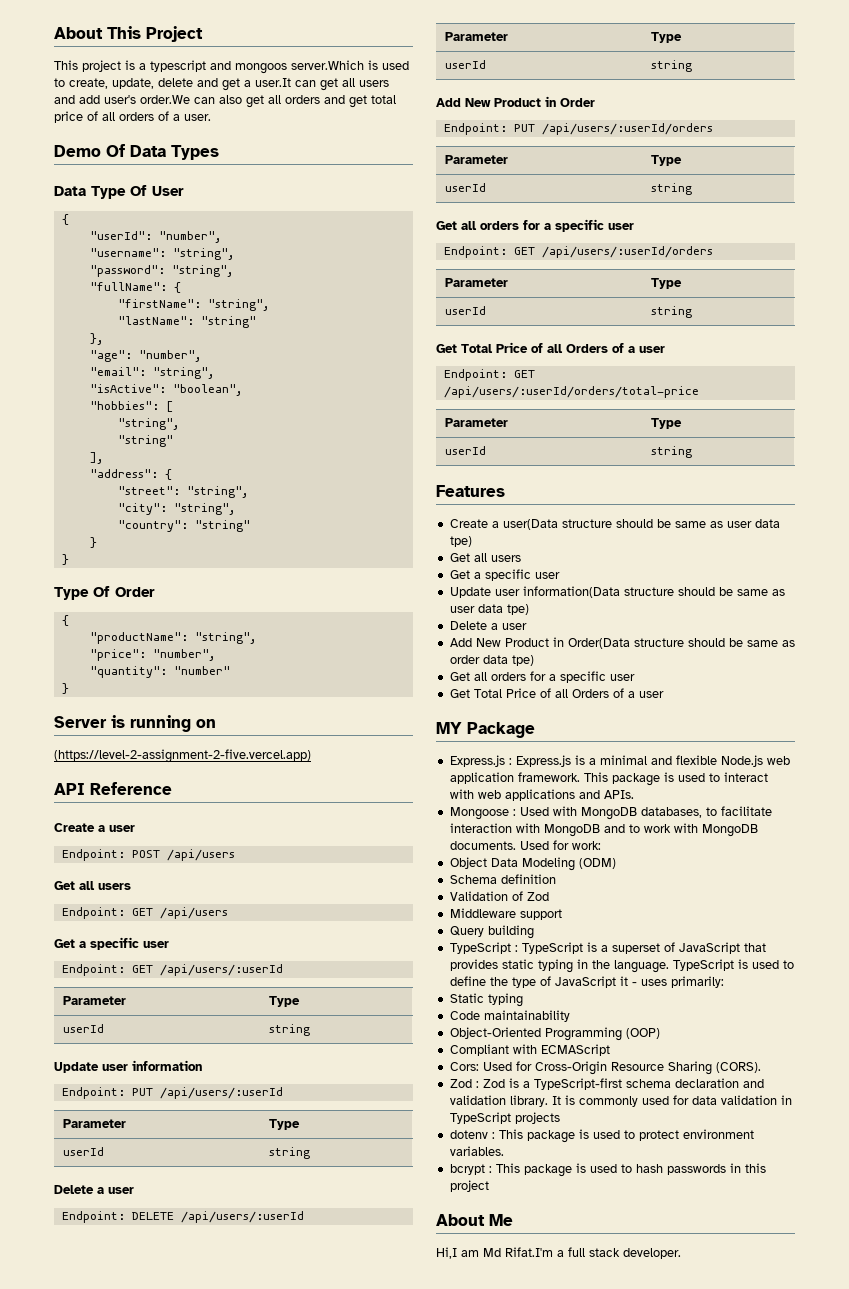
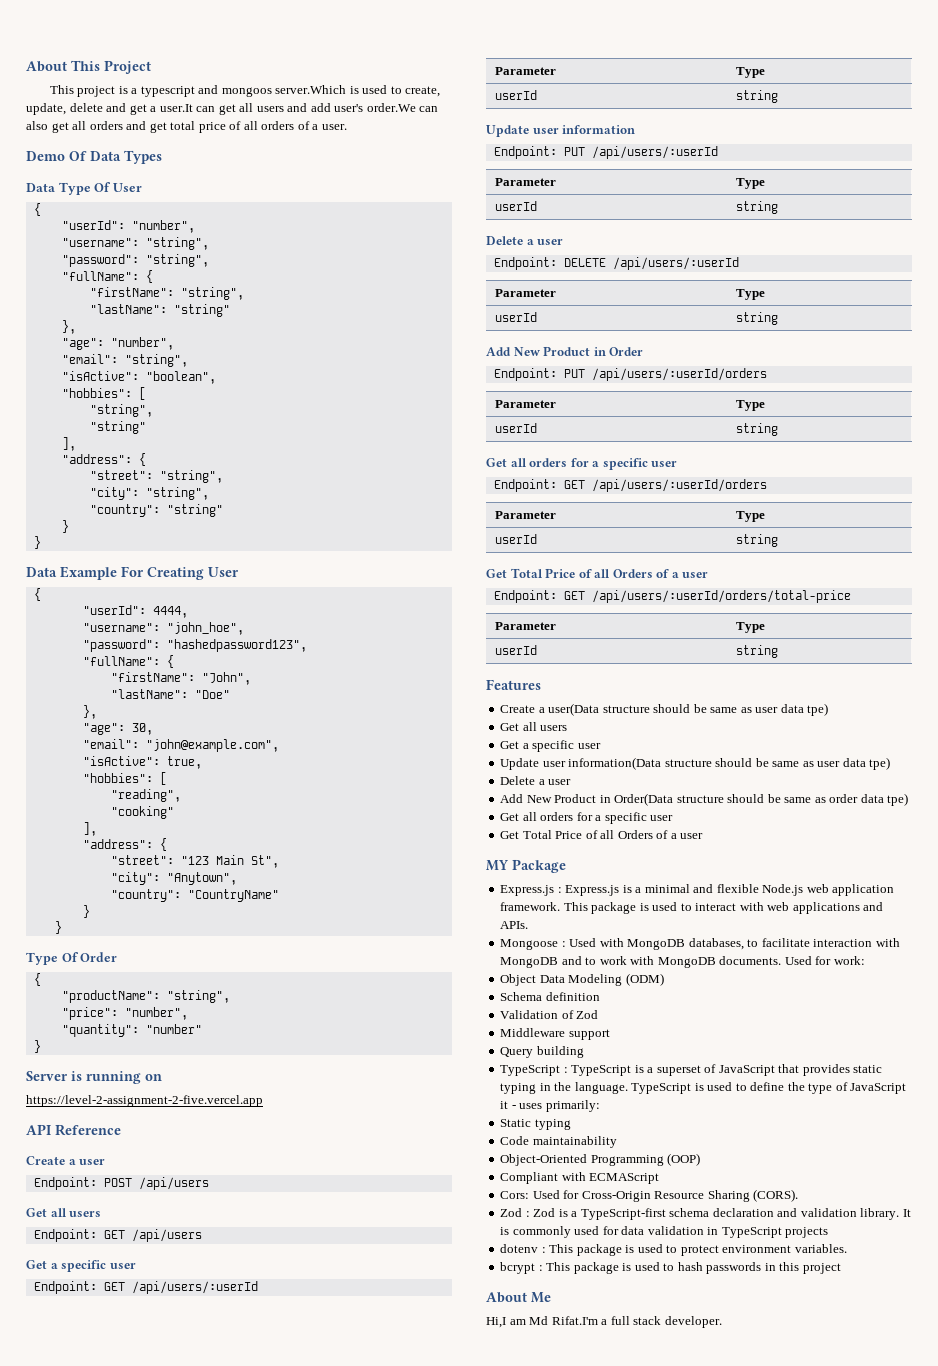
+ Data Example For Creating User
+ {
+ "userId": 4444,
+ "username": "john_hoe",
+ "password": "hashedpassword123",
+ "fullName": {
+ "firstName": "John",
+ "lastName": "Doe"
+ },
+ "age": 30,
+ "email": "john@example.com",
+ "isActive": true,
+ "hobbies": [
+ "reading",
+ "cooking"
+ ],
+ "address": {
+ "street": "123 Main St",
+ "city": "Anytown",
+ "country": "CountryName"
+ }
+ }
- (https://level-2-assignment-2-five.vercel.app)
+ https://level-2-assignment-2-five.vercel.app

